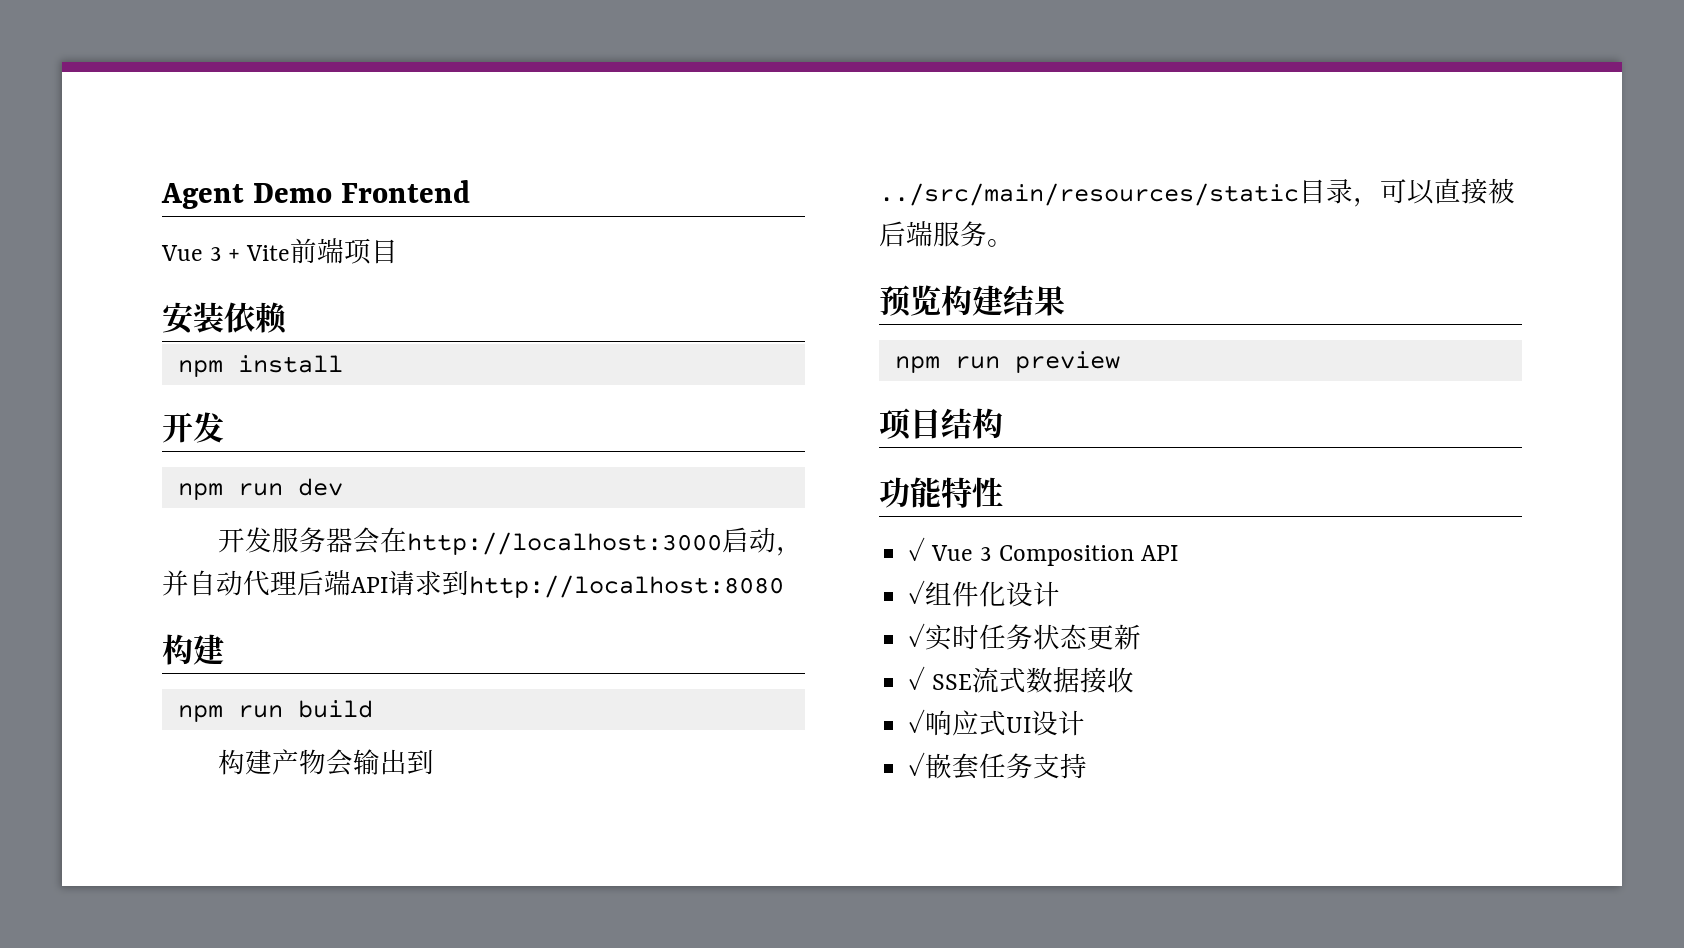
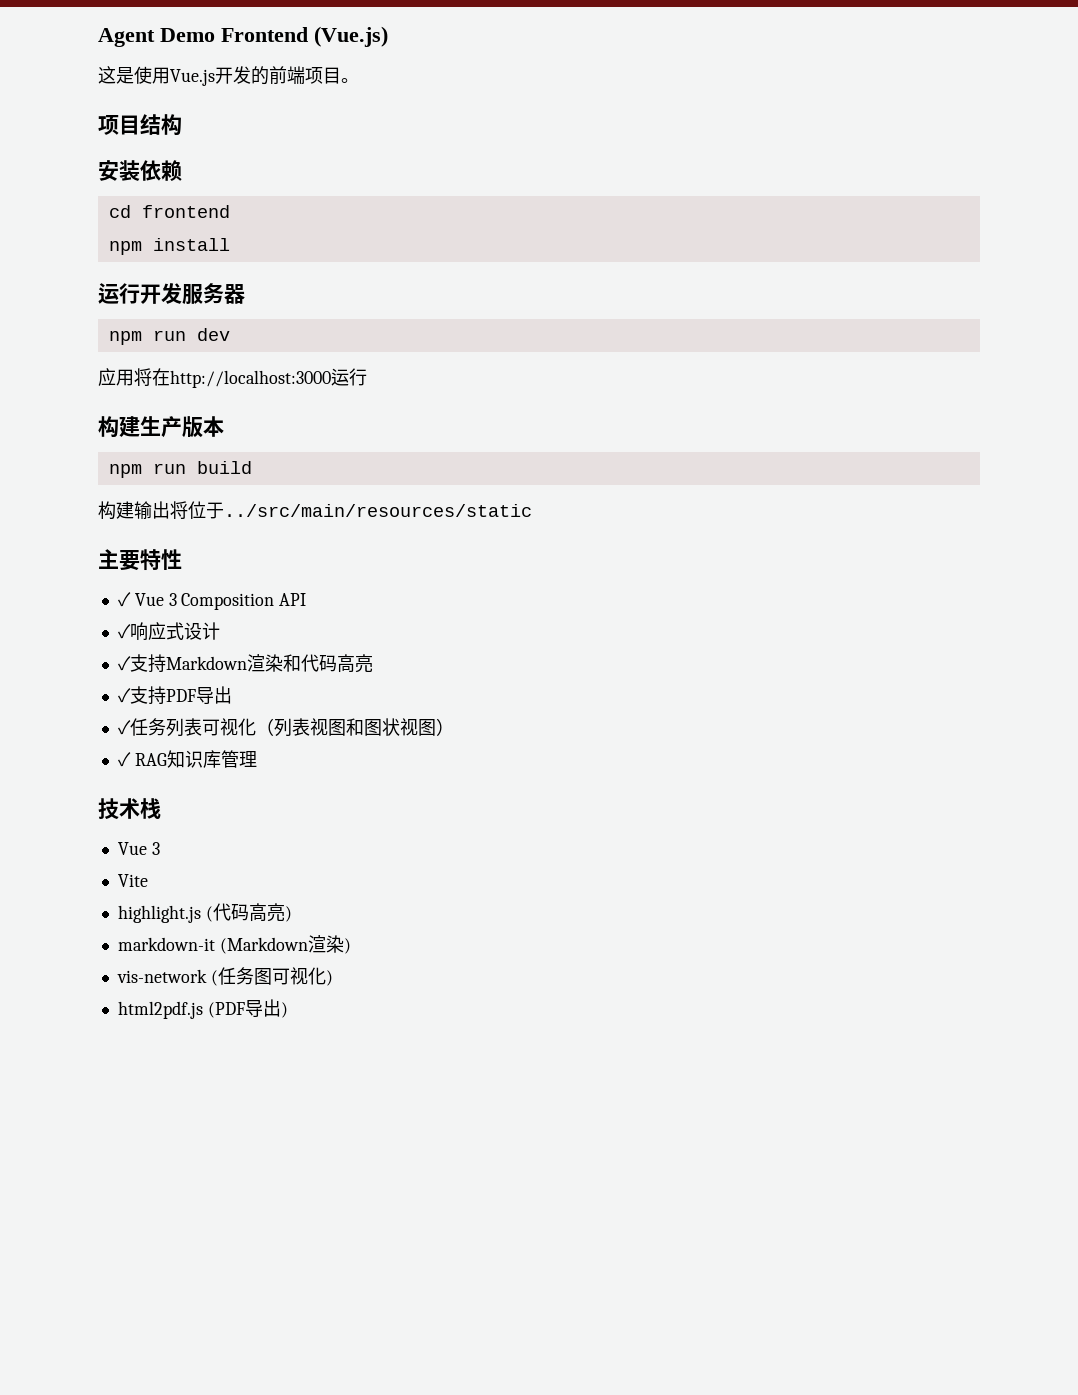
- Agent Demo Frontend
- Vue 3 + Vite前端项目
+ Agent Demo Frontend (Vue.js)
+ 这是使用Vue.js开发的前端项目。
+ 项目结构
+ cd frontend
  npm install
- 开发
+ 运行开发服务器
- 开发服务器会在http://localhost:3000启动，并自动代理后端API请求到http://localhost:8080
- 构建
+ 应用将在http://localhost:3000运行
+ 构建生产版本
- 构建产物会输出到../src/main/resources/static目录，可以直接被后端服务。
- 预览构建结果
- npm run preview
- 项目结构
- 功能特性
+ 构建输出将位于../src/main/resources/static
+ 主要特性
- ✓组件化设计
- ✓实时任务状态更新
- ✓ SSE流式数据接收
- ✓响应式UI设计
- ✓嵌套任务支持
+ ✓响应式设计
+ ✓支持Markdown渲染和代码高亮
+ ✓支持PDF导出
+ ✓任务列表可视化（列表视图和图状视图）
+ ✓ RAG知识库管理
+ 技术栈
+ Vue 3
+ Vite
+ highlight.js (代码高亮)
+ markdown-it (Markdown渲染)
+ vis-network (任务图可视化)
+ html2pdf.js (PDF导出)

